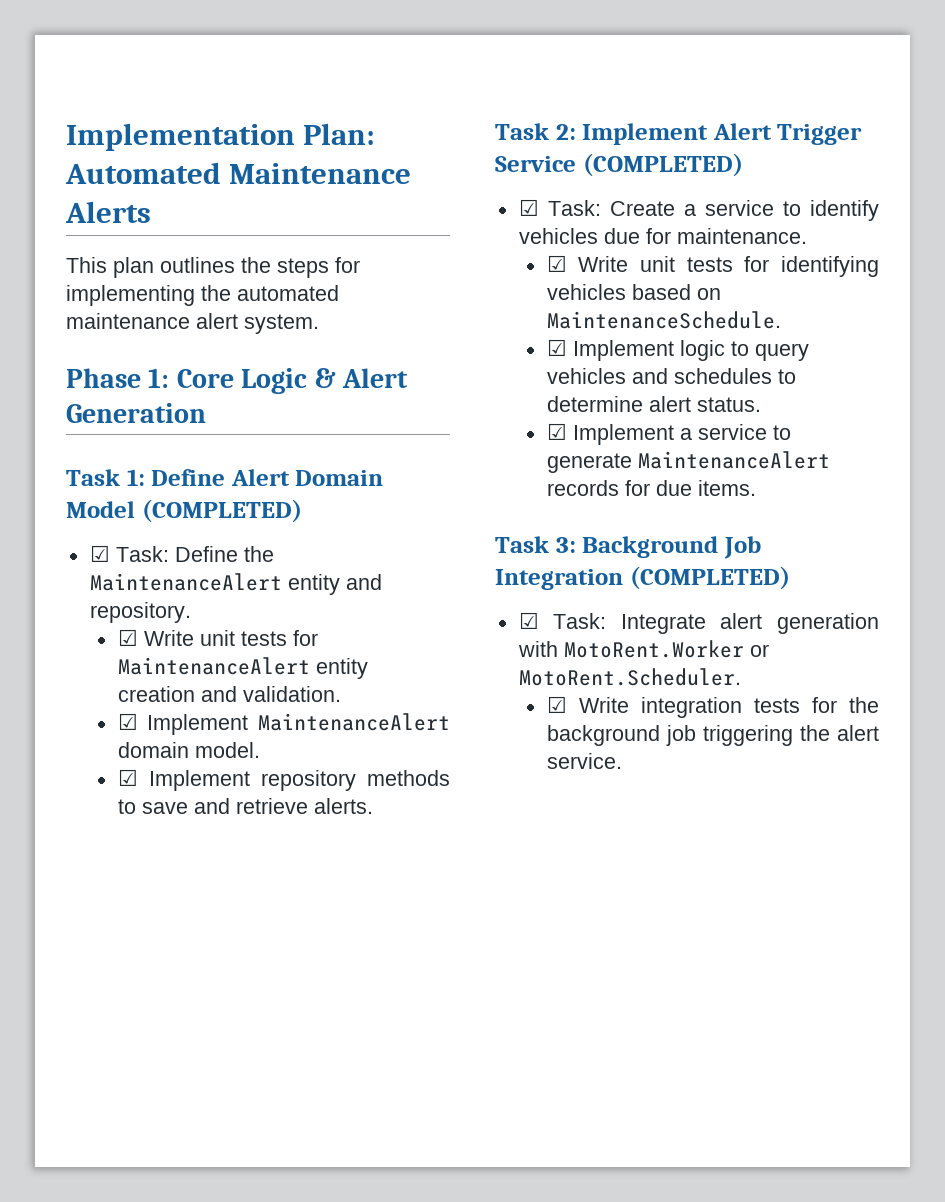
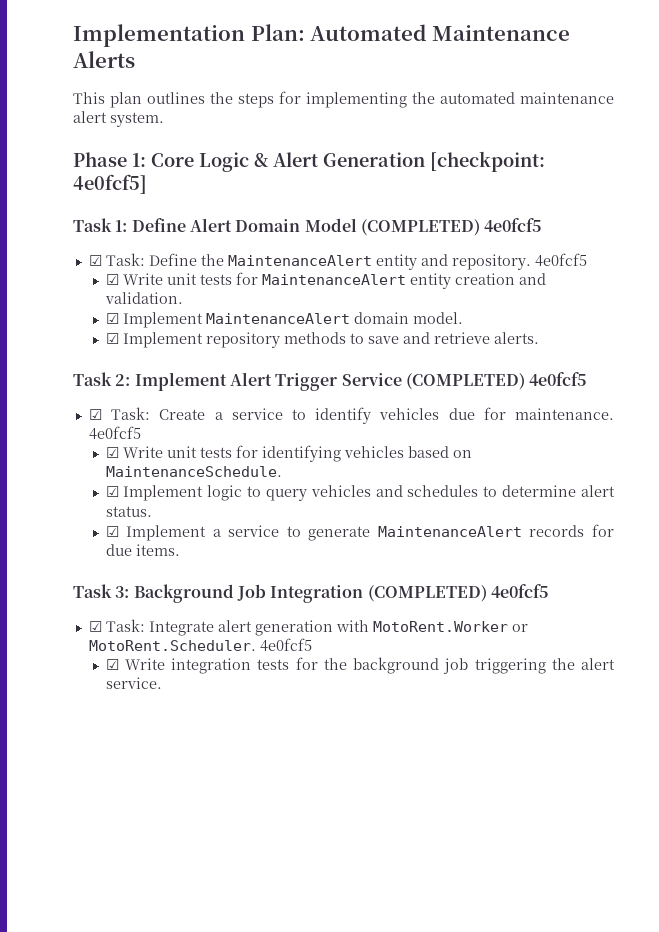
- Phase 1: Core Logic & Alert Generation
+ Phase 1: Core Logic & Alert Generation [checkpoint: 4e0fcf5]
- Task 1: Define Alert Domain Model (COMPLETED)
+ Task 1: Define Alert Domain Model (COMPLETED) 4e0fcf5
- ☑ Task: Define the MaintenanceAlert entity and repository.
+ ☑ Task: Define the MaintenanceAlert entity and repository. 4e0fcf5
- Task 2: Implement Alert Trigger Service (COMPLETED)
+ Task 2: Implement Alert Trigger Service (COMPLETED) 4e0fcf5
- ☑ Task: Create a service to identify vehicles due for maintenance.
+ ☑ Task: Create a service to identify vehicles due for maintenance. 4e0fcf5
- Task 3: Background Job Integration (COMPLETED)
+ Task 3: Background Job Integration (COMPLETED) 4e0fcf5
- ☑ Task: Integrate alert generation with MotoRent.Worker or MotoRent.Scheduler.
+ ☑ Task: Integrate alert generation with MotoRent.Worker or MotoRent.Scheduler. 4e0fcf5

